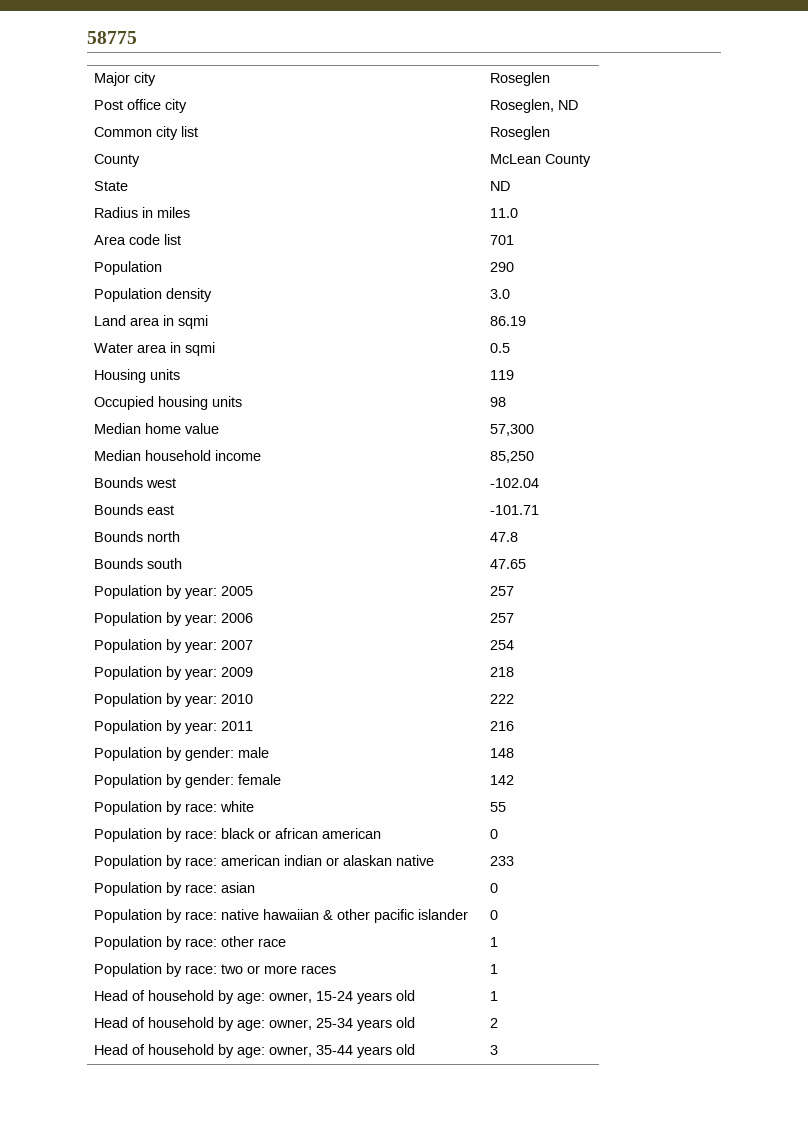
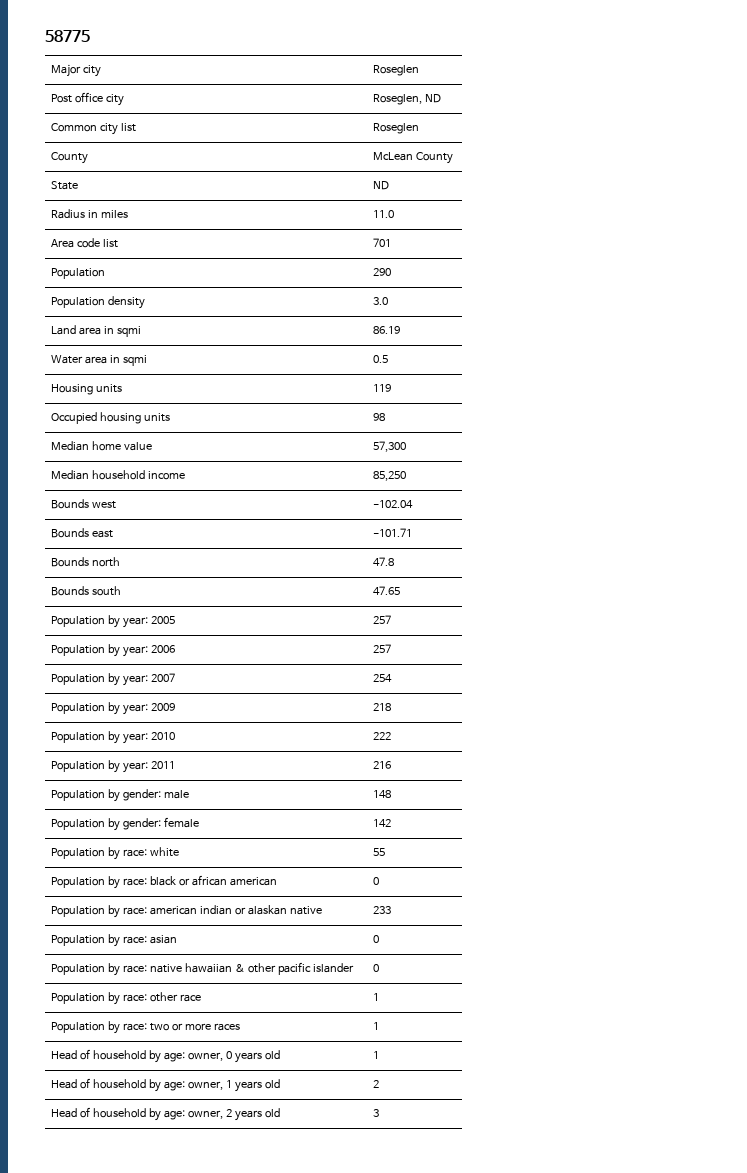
- Head of household by age: owner, 15-24 years old | 1
+ Head of household by age: owner, 0 years old | 1
- Head of household by age: owner, 25-34 years old | 2
+ Head of household by age: owner, 1 years old | 2
- Head of household by age: owner, 35-44 years old | 3
+ Head of household by age: owner, 2 years old | 3

